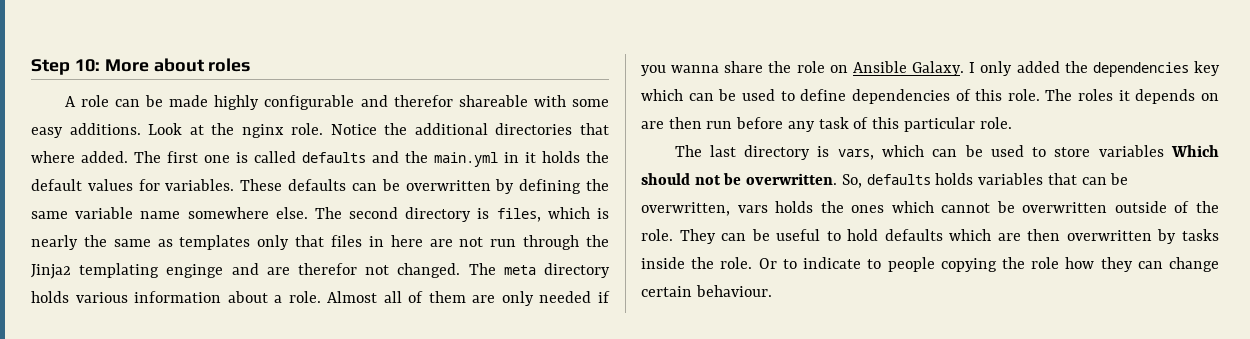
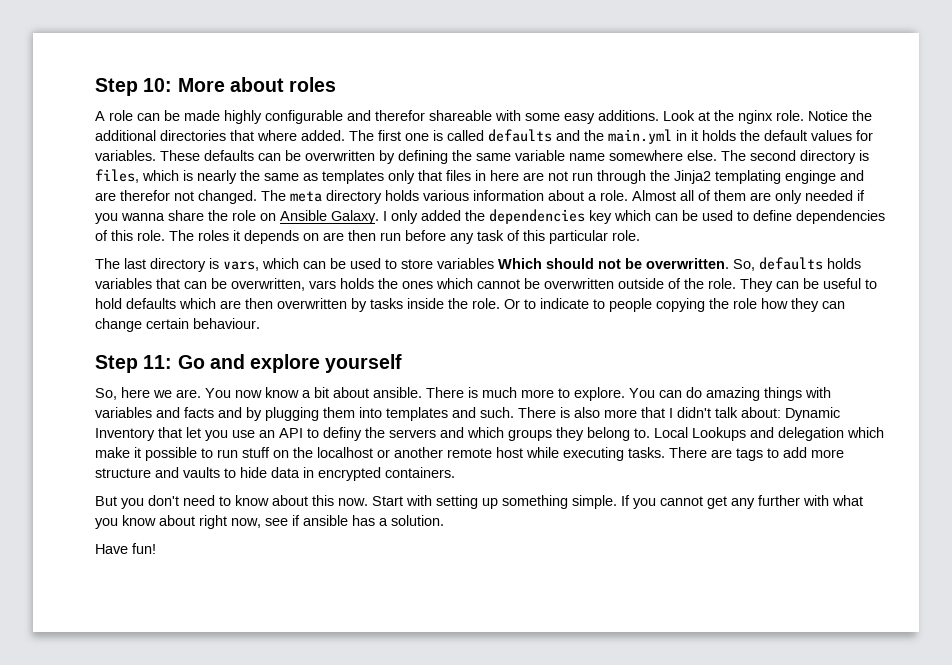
+ Step 11: Go and explore yourself
+ So, here we are. You now know a bit about ansible. There is much more to explore. You can do amazing things with variables and facts and by plugging them into templates and such. There is also more that I didn't talk about: Dynamic Inventory that let you use an API to definy the servers and which groups they belong to. Local Lookups and delegation which make it possible to run stuff on the localhost or another remote host while executing tasks. There are tags to add more structure and vaults to hide data in encrypted containers.
+ But you don't need to know about this now. Start with setting up something simple. If you cannot get any further with what you know about right now, see if ansible has a solution.
+ Have fun!

